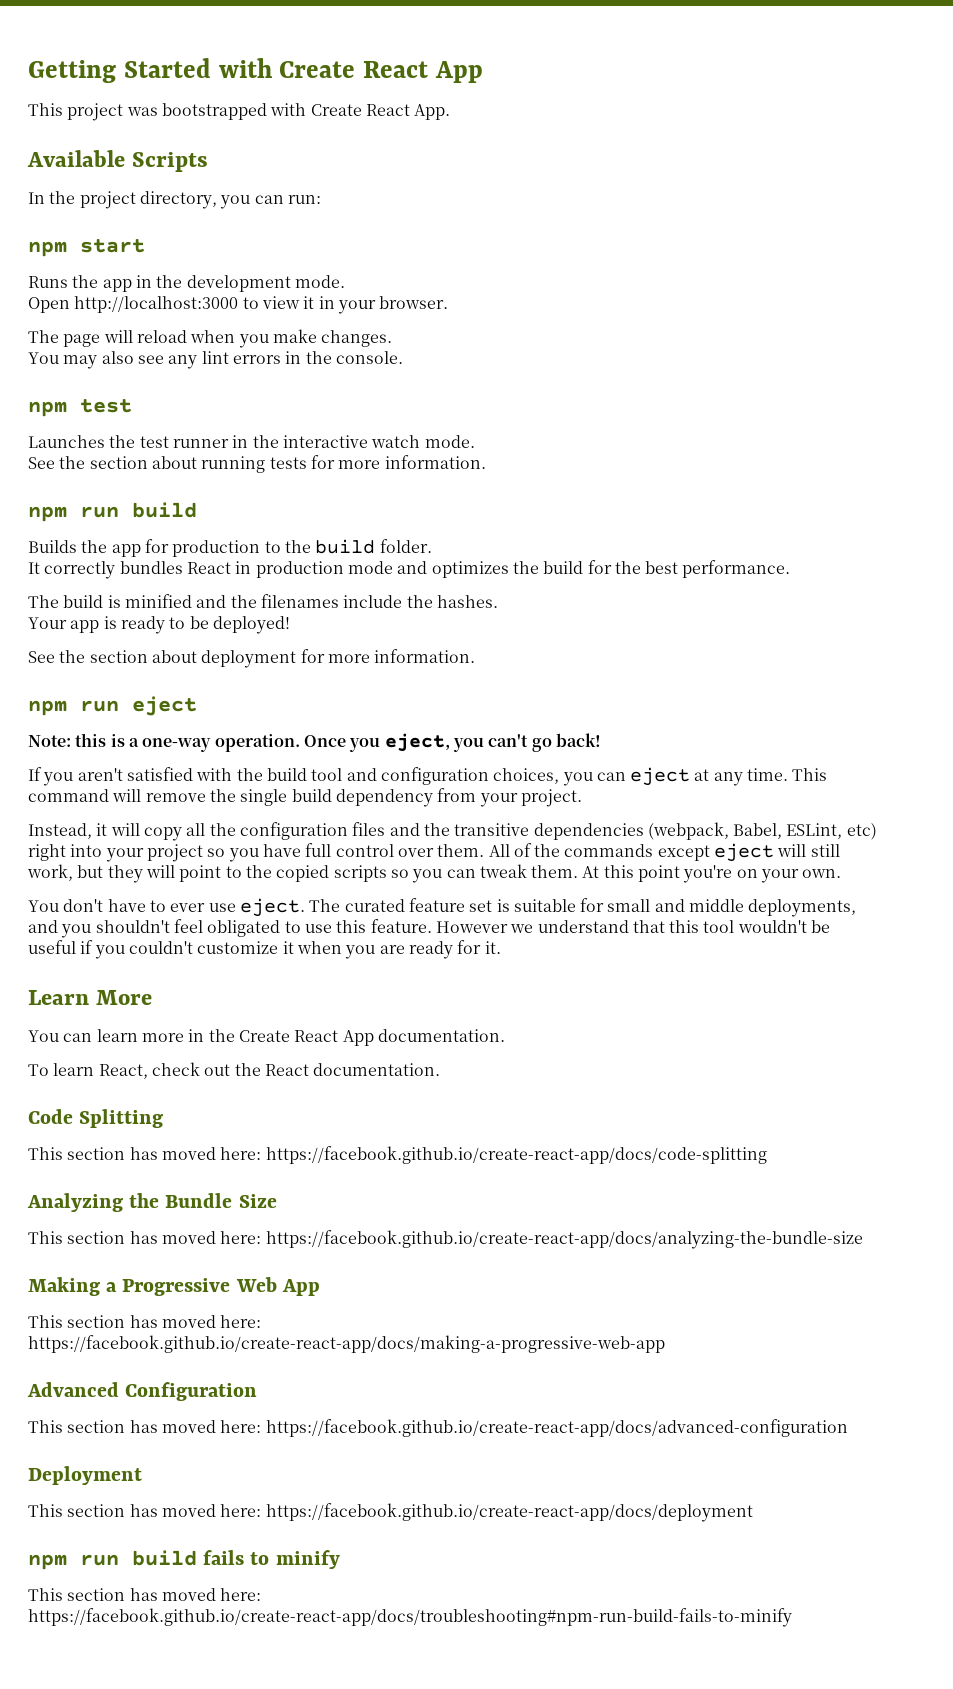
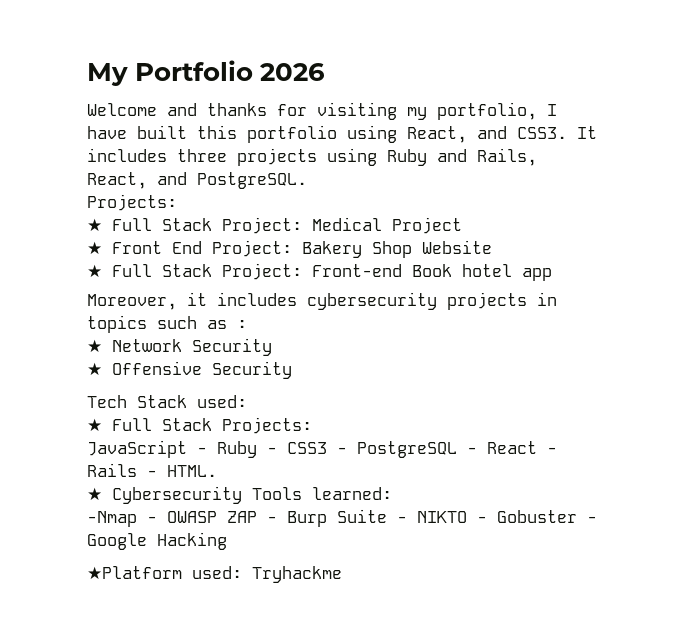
- Getting Started with Create React App
- This project was bootstrapped with Create React App.
- Available Scripts
- In the project directory, you can run:
- npm start
- Runs the app in the development mode.
- Open http://localhost:3000 to view it in your browser.
- The page will reload when you make changes.
- You may also see any lint errors in the console.
- npm test
- Launches the test runner in the interactive watch mode.
- See the section about running tests for more information.
- npm run build
- Builds the app for production to the build folder.
- It correctly bundles React in production mode and optimizes the build for the best performance.
- The build is minified and the filenames include the hashes.
- Your app is ready to be deployed!
- See the section about deployment for more information.
- npm run eject
- Note: this is a one-way operation. Once you eject, you can't go back!
- If you aren't satisfied with the build tool and configuration choices, you can eject at any time. This command will remove the single build dependency from your project.
- Instead, it will copy all the configuration files and the transitive dependencies (webpack, Babel, ESLint, etc) right into your project so you have full control over them. All of the commands except eject will still work, but they will point to the copied scripts so you can tweak them. At this point you're on your own.
- You don't have to ever use eject. The curated feature set is suitable for small and middle deployments, and you shouldn't feel obligated to use this feature. However we understand that this tool wouldn't be useful if you couldn't customize it when you are ready for it.
- Learn More
- You can learn more in the Create React App documentation.
- To learn React, check out the React documentation.
- Code Splitting
- This section has moved here: https://facebook.github.io/create-react-app/docs/code-splitting
- Analyzing the Bundle Size
- This section has moved here: https://facebook.github.io/create-react-app/docs/analyzing-the-bundle-size
- Making a Progressive Web App
- This section has moved here: https://facebook.github.io/create-react-app/docs/making-a-progressive-web-app
- Advanced Configuration
- This section has moved here: https://facebook.github.io/create-react-app/docs/advanced-configuration
- Deployment
- This section has moved here: https://facebook.github.io/create-react-app/docs/deployment
- npm run build fails to minify
- This section has moved here: https://facebook.github.io/create-react-app/docs/troubleshooting#npm-run-build-fails-to-minify
+ My Portfolio 2026
+ Welcome and thanks for visiting my portfolio, I have built this portfolio using React, and CSS3. It includes three projects using Ruby and Rails, React, and PostgreSQL.
+ Projects:
+ ★ Full Stack Project: Medical Project
+ ★ Front End Project: Bakery Shop Website
+ ★ Full Stack Project: Front-end Book hotel app
+ Moreover, it includes cybersecurity projects in topics such as :
+ ★ Network Security
+ ★ Offensive Security
+ Tech Stack used:
+ ★ Full Stack Projects:
+ JavaScript - Ruby - CSS3 - PostgreSQL - React - Rails - HTML.
+ ★ Cybersecurity Tools learned:
+ -Nmap - OWASP ZAP - Burp Suite - NIKTO - Gobuster - Google Hacking
+ ★Platform used: Tryhackme

